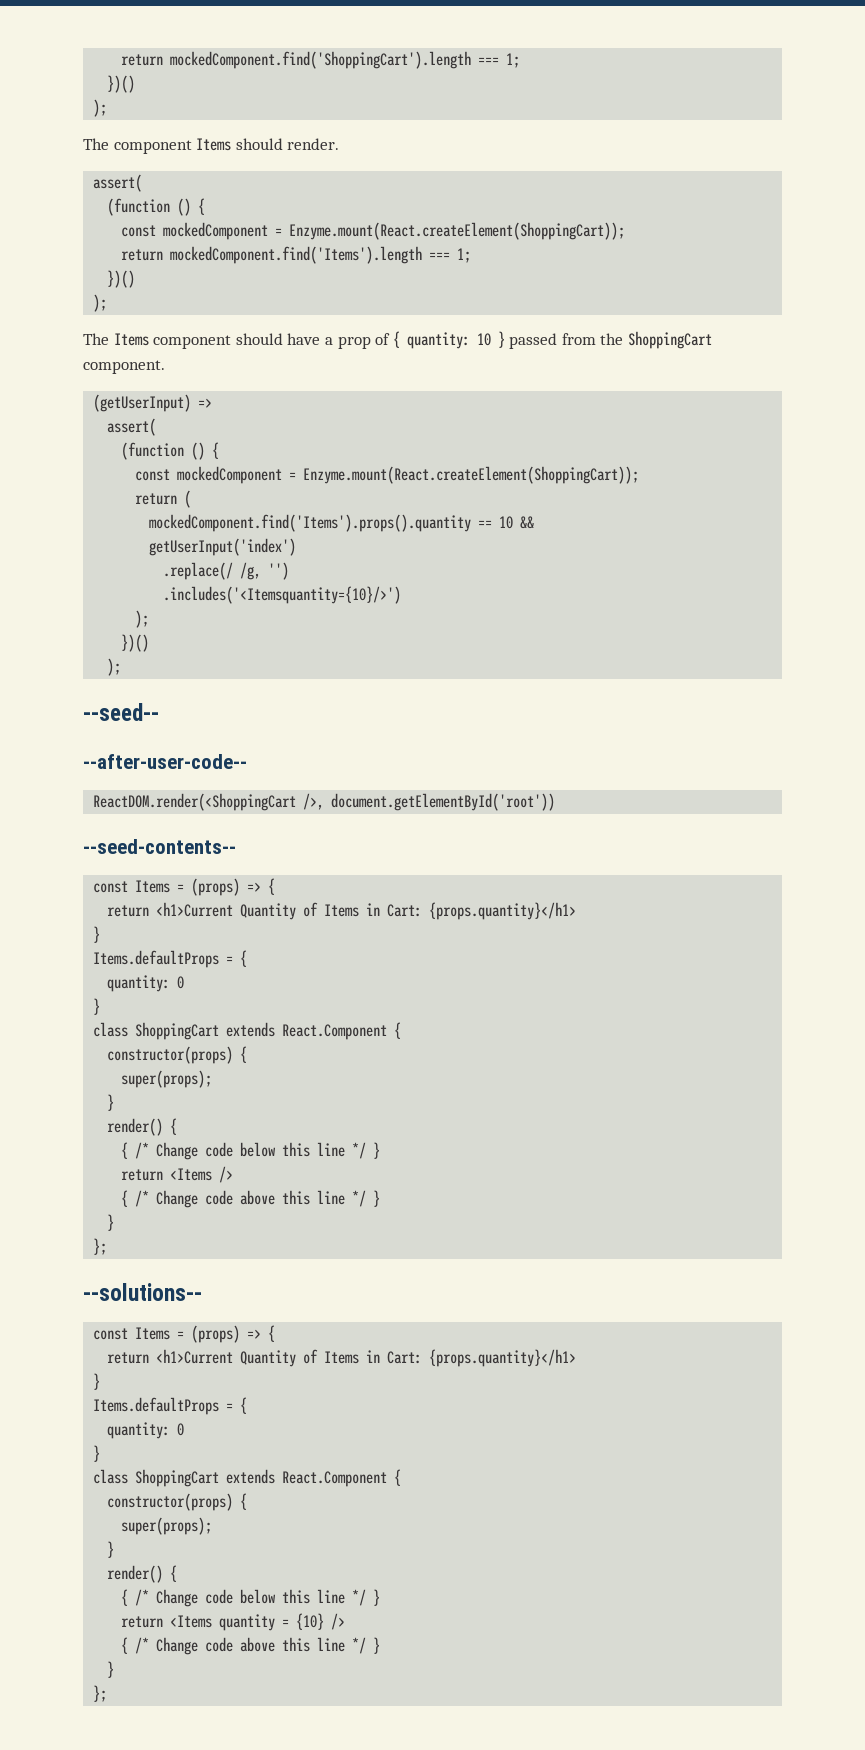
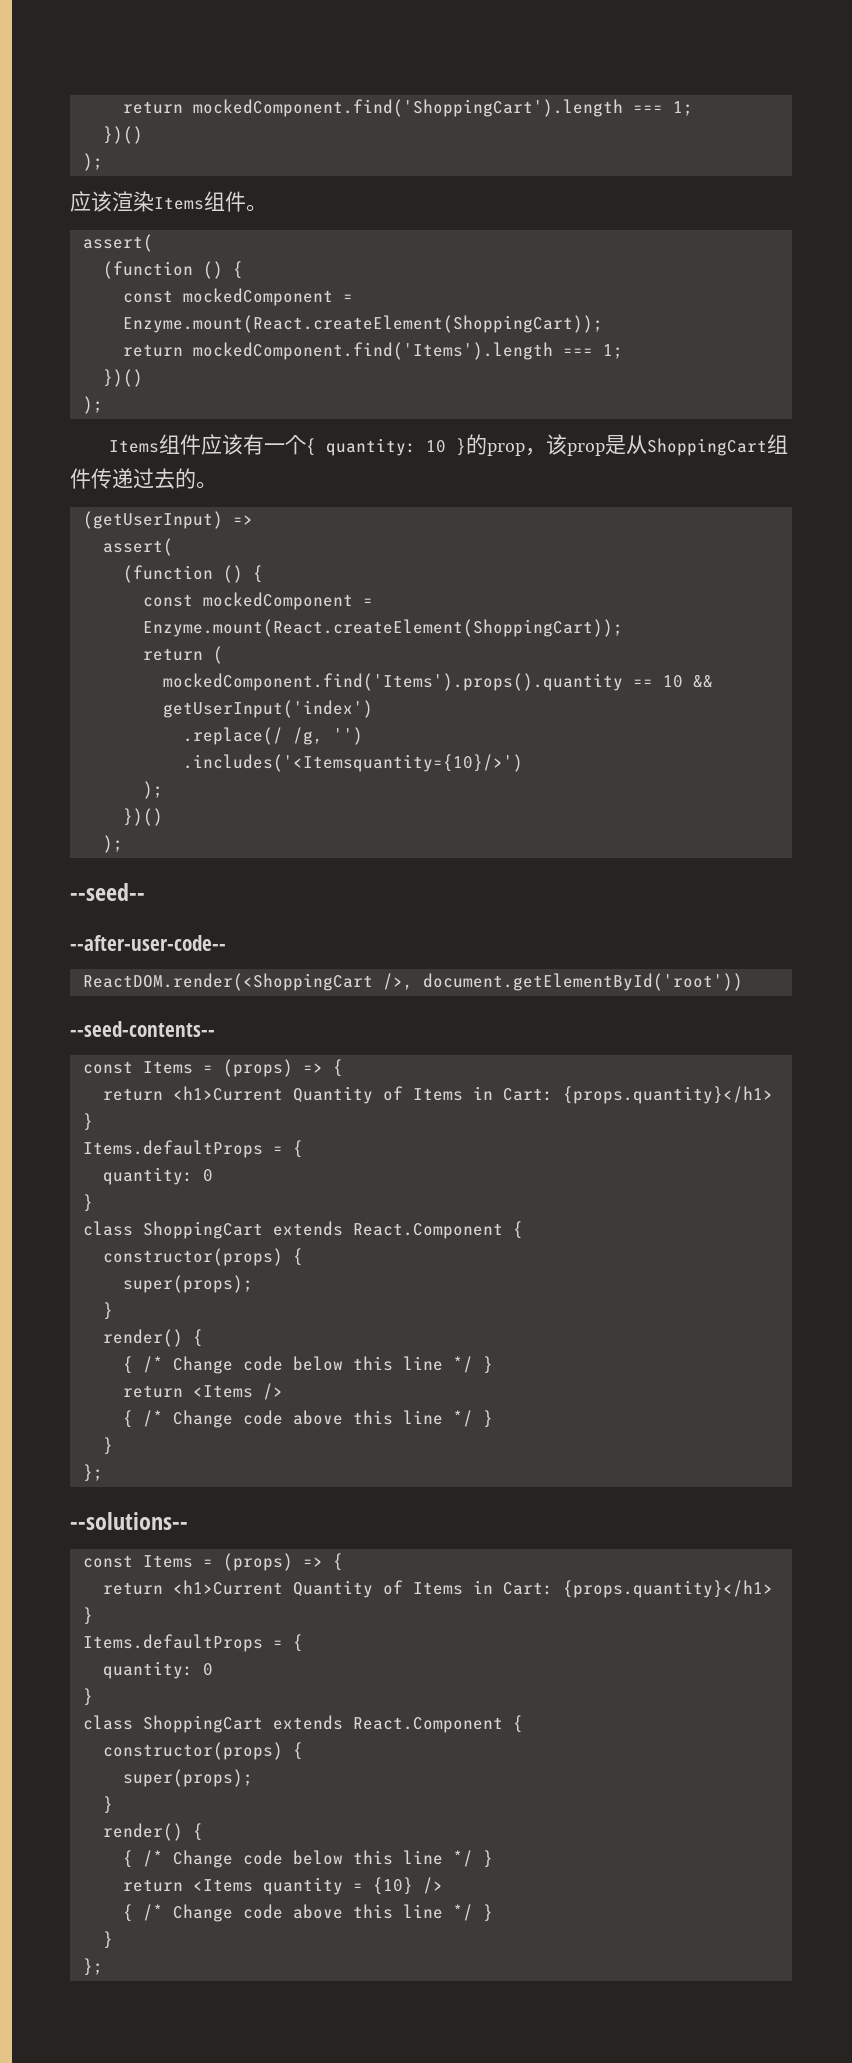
- The component Items should render.
+ 应该渲染Items组件。
- The Items component should have a prop of { quantity: 10 } passed from the ShoppingCart component.
+ Items组件应该有一个{ quantity: 10 }的prop，该prop是从ShoppingCart组件传递过去的。

